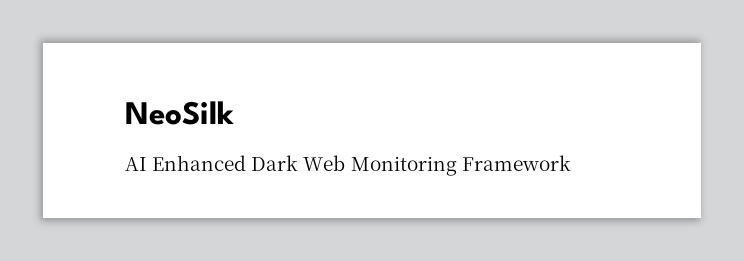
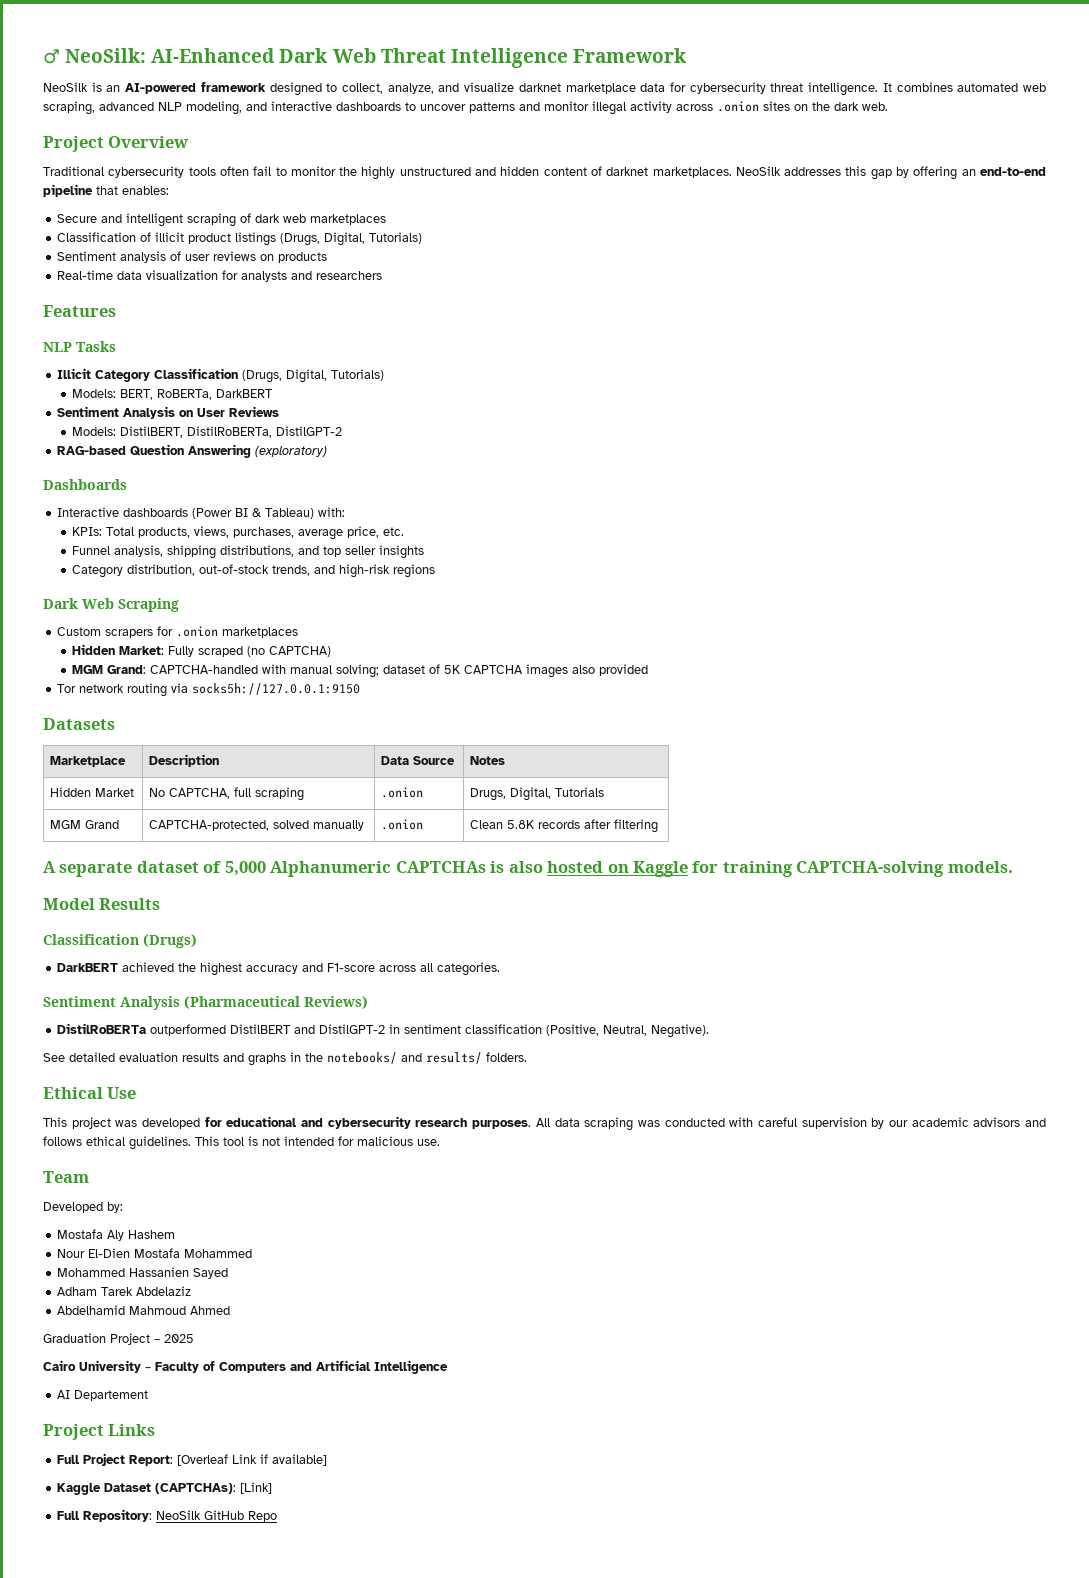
- NeoSilk
- AI Enhanced Dark Web Monitoring Framework
+ ♂ NeoSilk: AI-Enhanced Dark Web Threat Intelligence Framework
+ NeoSilk is an AI-powered framework designed to collect, analyze, and visualize darknet marketplace data for cybersecurity threat intelligence. It combines automated web scraping, advanced NLP modeling, and interactive dashboards to uncover patterns and monitor illegal activity across .onion sites on the dark web.
+ Project Overview
+ Traditional cybersecurity tools often fail to monitor the highly unstructured and hidden content of darknet marketplaces. NeoSilk addresses this gap by offering an end-to-end pipeline that enables:
+ Secure and intelligent scraping of dark web marketplaces
+ Classification of illicit product listings (Drugs, Digital, Tutorials)
+ Sentiment analysis of user reviews on products
+ Real-time data visualization for analysts and researchers
+ Features
+ NLP Tasks
+ Illicit Category Classification (Drugs, Digital, Tutorials)
+ Models: BERT, RoBERTa, DarkBERT
+ Sentiment Analysis on User Reviews
+ Models: DistilBERT, DistilRoBERTa, DistilGPT-2
+ RAG-based Question Answering (exploratory)
+ Dashboards
+ Interactive dashboards (Power BI & Tableau) with:
+ KPIs: Total products, views, purchases, average price, etc.
+ Funnel analysis, shipping distributions, and top seller insights
+ Category distribution, out-of-stock trends, and high-risk regions
+ Dark Web Scraping
+ Custom scrapers for .onion marketplaces
+ Hidden Market: Fully scraped (no CAPTCHA)
+ MGM Grand: CAPTCHA-handled with manual solving; dataset of 5K CAPTCHA images also provided
+ Tor network routing via socks5h://127.0.0.1:9150
+ Datasets
+ Marketplace | Description | Data Source | Notes
+ Hidden Market | No CAPTCHA, full scraping | .onion | Drugs, Digital, Tutorials
+ MGM Grand | CAPTCHA-protected, solved manually | .onion | Clean 5.8K records after filtering
+ A separate dataset of 5,000 Alphanumeric CAPTCHAs is also hosted on Kaggle for training CAPTCHA-solving models.
+ Model Results
+ Classification (Drugs)
+ DarkBERT achieved the highest accuracy and F1-score across all categories.
+ Sentiment Analysis (Pharmaceutical Reviews)
+ DistilRoBERTa outperformed DistilBERT and DistilGPT-2 in sentiment classification (Positive, Neutral, Negative).
+ See detailed evaluation results and graphs in the notebooks/ and results/ folders.
+ Ethical Use
+ This project was developed for educational and cybersecurity research purposes. All data scraping was conducted with careful supervision by our academic advisors and follows ethical guidelines. This tool is not intended for malicious use.
+ Team
+ Developed by:
+ Mostafa Aly Hashem
+ Nour El-Dien Mostafa Mohammed
+ Mohammed Hassanien Sayed
+ Adham Tarek Abdelaziz
+ Abdelhamid Mahmoud Ahmed
+ Graduation Project – 2025
+ Cairo University – Faculty of Computers and Artificial Intelligence
+ AI Departement
+ Project Links
+ Full Project Report: [Overleaf Link if available]
+ Kaggle Dataset (CAPTCHAs): [Link]
+ Full Repository: NeoSilk GitHub Repo

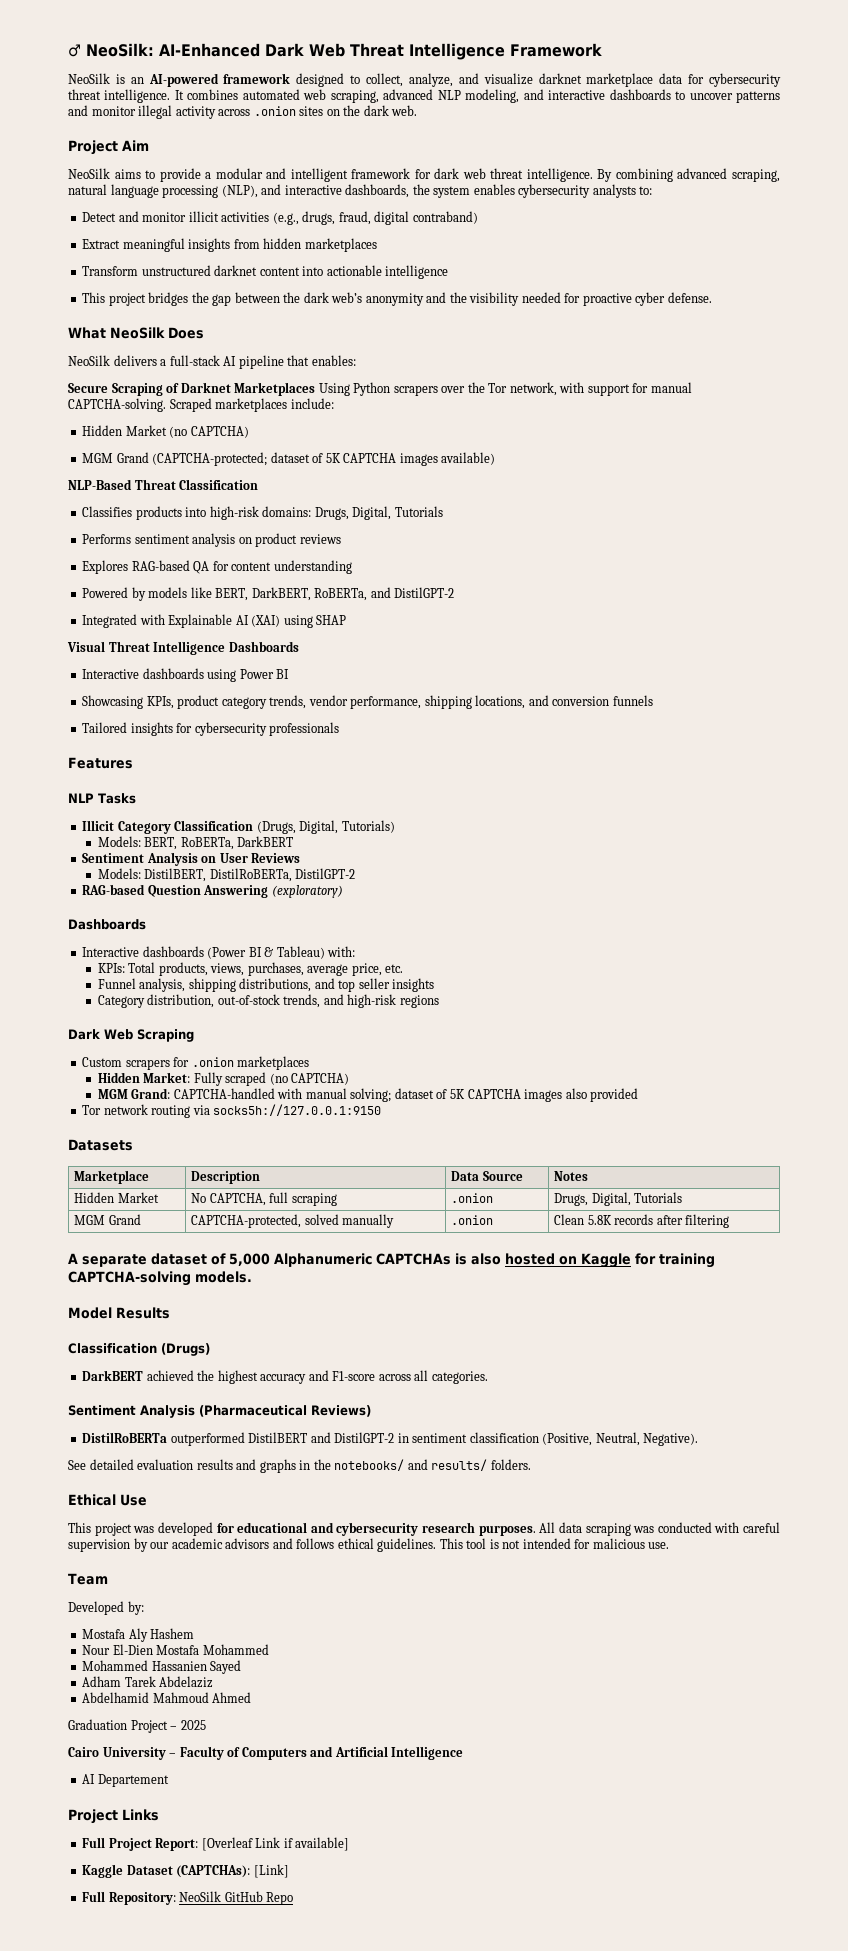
- Project Overview
- Traditional cybersecurity tools often fail to monitor the highly unstructured and hidden content of darknet marketplaces. NeoSilk addresses this gap by offering an end-to-end pipeline that enables:
- Secure and intelligent scraping of dark web marketplaces
- Classification of illicit product listings (Drugs, Digital, Tutorials)
- Sentiment analysis of user reviews on products
- Real-time data visualization for analysts and researchers
+ Project Aim
+ NeoSilk aims to provide a modular and intelligent framework for dark web threat intelligence. By combining advanced scraping, natural language processing (NLP), and interactive dashboards, the system enables cybersecurity analysts to:
+ Detect and monitor illicit activities (e.g., drugs, fraud, digital contraband)
+ Extract meaningful insights from hidden marketplaces
+ Transform unstructured darknet content into actionable intelligence
+ This project bridges the gap between the dark web’s anonymity and the visibility needed for proactive cyber defense.
+ What NeoSilk Does
+ NeoSilk delivers a full-stack AI pipeline that enables:
+ Secure Scraping of Darknet Marketplaces Using Python scrapers over the Tor network, with support for manual CAPTCHA-solving. Scraped marketplaces include:
+ Hidden Market (no CAPTCHA)
+ MGM Grand (CAPTCHA-protected; dataset of 5K CAPTCHA images available)
+ NLP-Based Threat Classification
+ Classifies products into high-risk domains: Drugs, Digital, Tutorials
+ Performs sentiment analysis on product reviews
+ Explores RAG-based QA for content understanding
+ Powered by models like BERT, DarkBERT, RoBERTa, and DistilGPT-2
+ Integrated with Explainable AI (XAI) using SHAP
+ Visual Threat Intelligence Dashboards
+ Interactive dashboards using Power BI
+ Showcasing KPIs, product category trends, vendor performance, shipping locations, and conversion funnels
+ Tailored insights for cybersecurity professionals

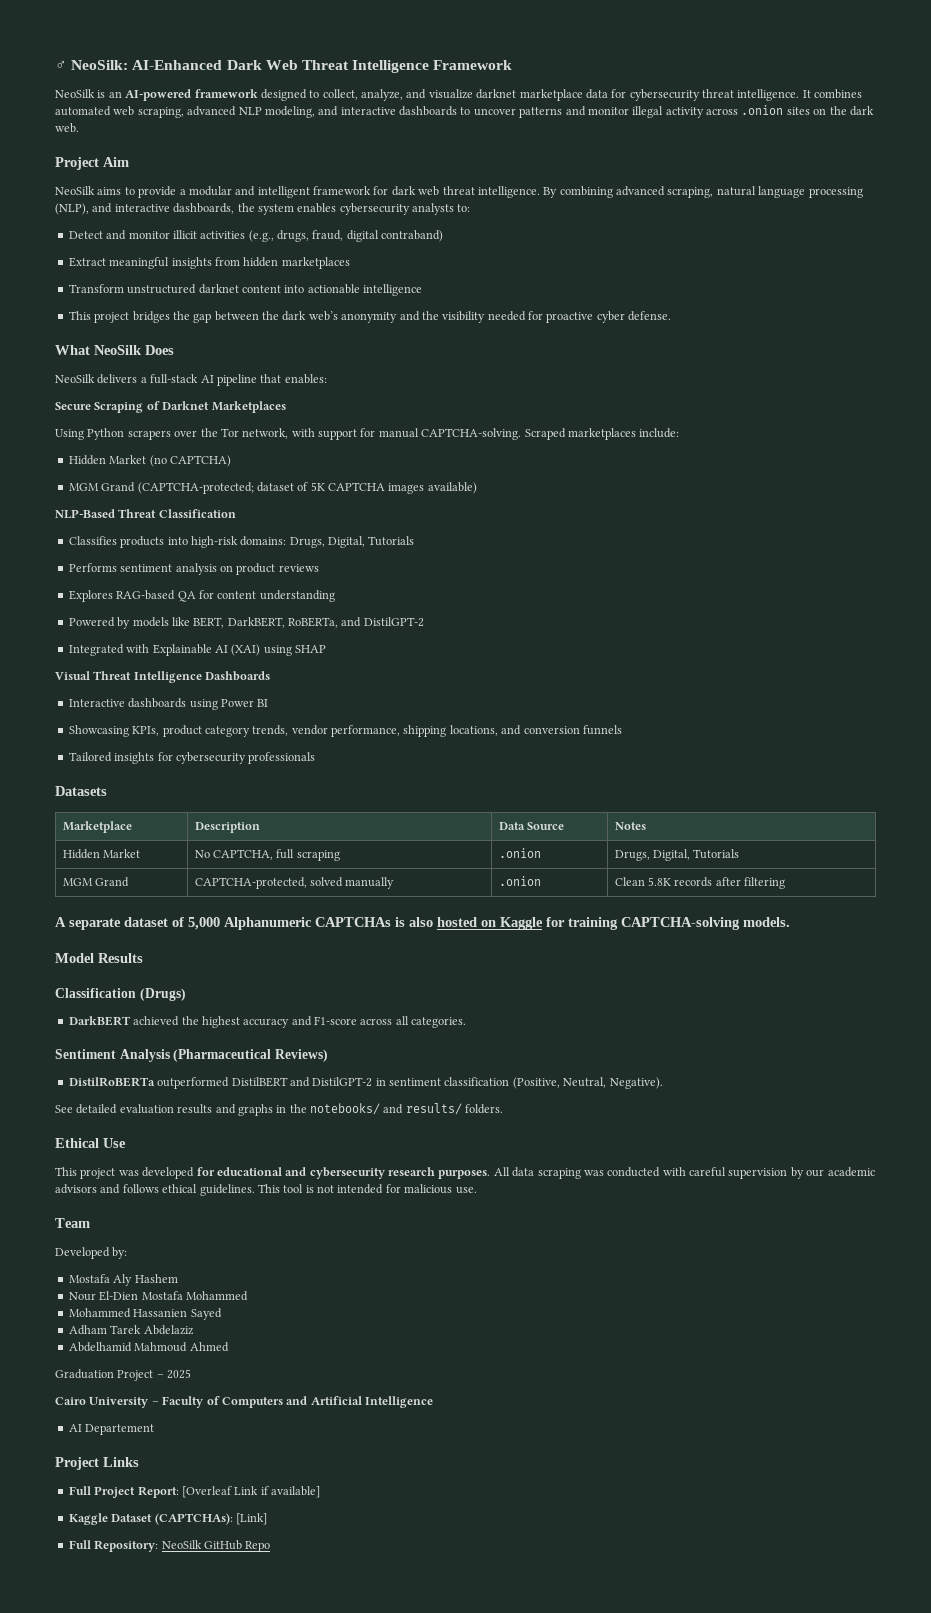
- Secure Scraping of Darknet Marketplaces Using Python scrapers over the Tor network, with support for manual CAPTCHA-solving.
+ Secure Scraping of Darknet Marketplaces
+ Using Python scrapers over the Tor network, with support for manual CAPTCHA-solving.
- Features
- NLP Tasks
- Illicit Category Classification (Drugs, Digital, Tutorials)
- Models: BERT, RoBERTa, DarkBERT
- Sentiment Analysis on User Reviews
- Models: DistilBERT, DistilRoBERTa, DistilGPT-2
- RAG-based Question Answering (exploratory)
- Dashboards
- Interactive dashboards (Power BI & Tableau) with:
- KPIs: Total products, views, purchases, average price, etc.
- Funnel analysis, shipping distributions, and top seller insights
- Category distribution, out-of-stock trends, and high-risk regions
- Dark Web Scraping
- Custom scrapers for .onion marketplaces
- Hidden Market: Fully scraped (no CAPTCHA)
- MGM Grand: CAPTCHA-handled with manual solving; dataset of 5K CAPTCHA images also provided
- Tor network routing via socks5h://127.0.0.1:9150

